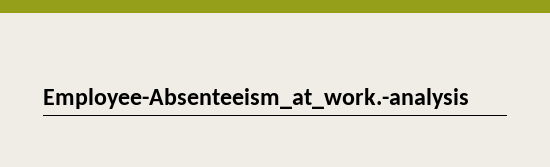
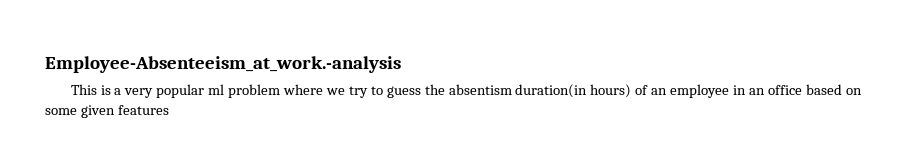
+ This is a very popular ml problem where we try to guess the absentism duration(in hours) of an employee in an office based on some given features

